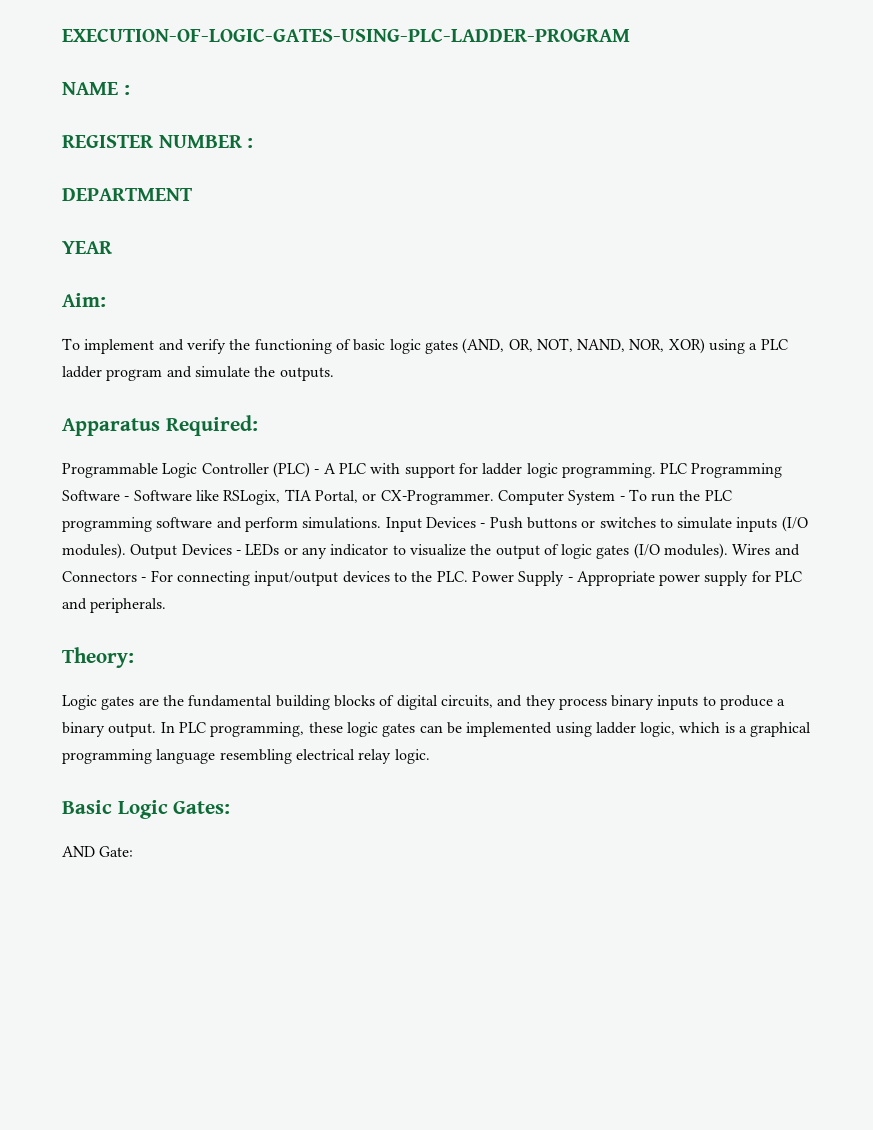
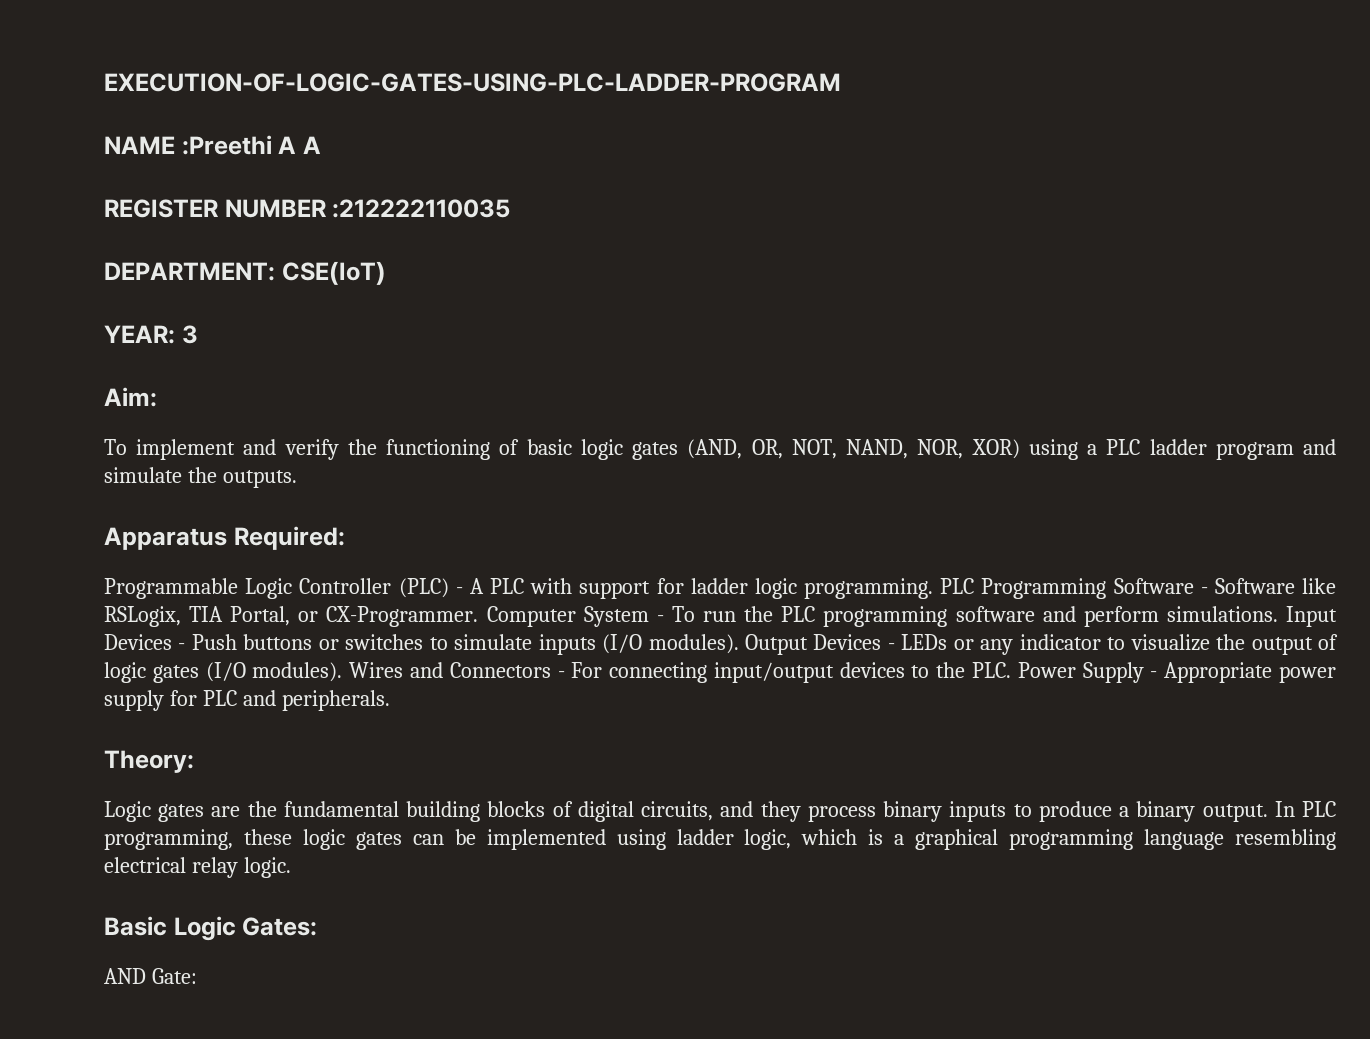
- NAME :
+ NAME :Preethi A A
- REGISTER NUMBER :
- DEPARTMENT
- YEAR
+ REGISTER NUMBER :212222110035
+ DEPARTMENT: CSE(IoT)
+ YEAR: 3

